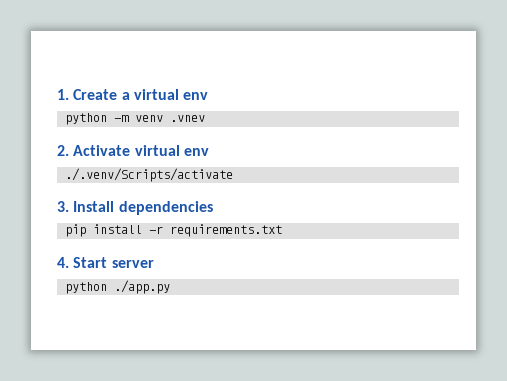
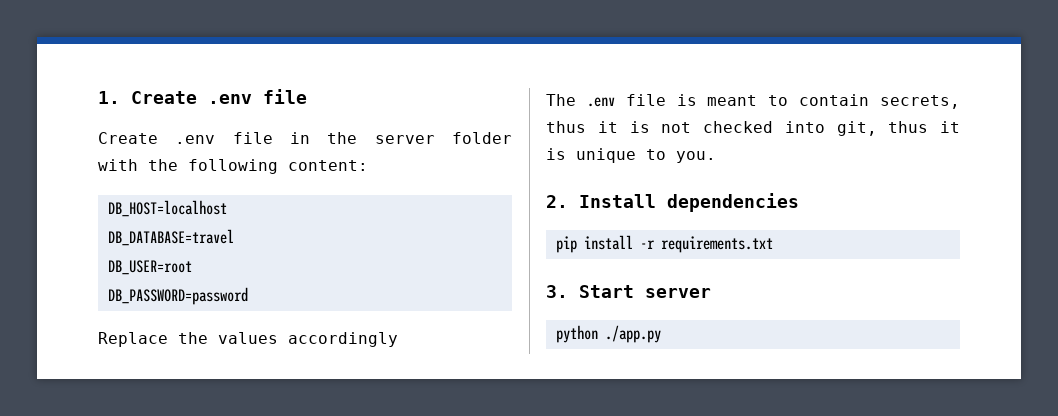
- 1. Create a virtual env
- python -m venv .vnev
- 2. Activate virtual env
- ./.venv/Scripts/activate
- 3. Install dependencies
+ 1. Create .env file
+ Create .env file in the server folder with the following content:
+ DB_HOST=localhost
+ DB_DATABASE=travel
+ DB_USER=root
+ DB_PASSWORD=password
+ Replace the values accordingly
+ The .env file is meant to contain secrets, thus it is not checked into git, thus it is unique to you.
+ 2. Install dependencies
- 4. Start server
+ 3. Start server

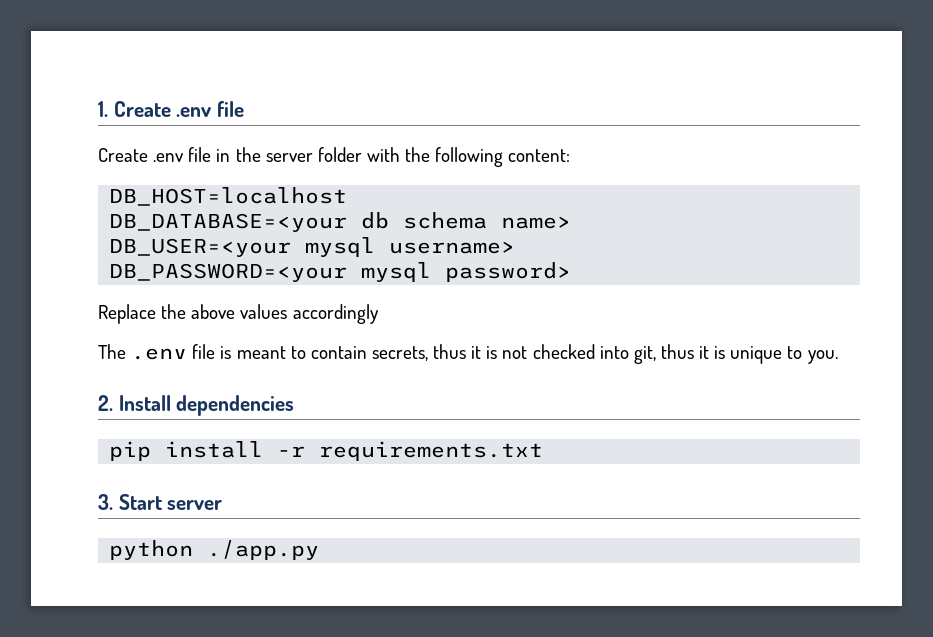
- DB_DATABASE=travel
- DB_USER=root
- DB_PASSWORD=password
+ DB_DATABASE=<your db schema name>
+ DB_USER=<your mysql username>
+ DB_PASSWORD=<your mysql password>
- Replace the values accordingly
+ Replace the above values accordingly

